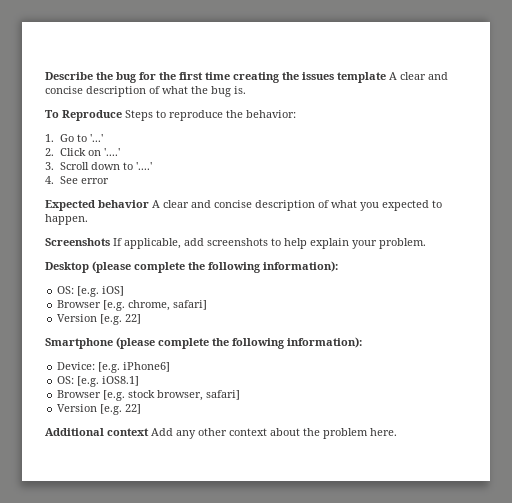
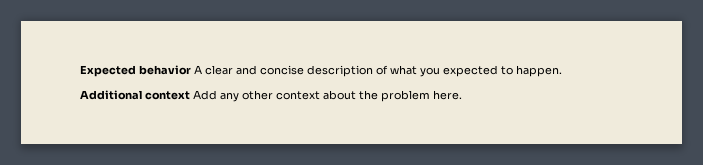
- Describe the bug for the first time creating the issues template A clear and concise description of what the bug is.
- To Reproduce Steps to reproduce the behavior:
- 1. Go to '...'
- 2. Click on '....'
- 3. Scroll down to '....'
- 4. See error
- Screenshots If applicable, add screenshots to help explain your problem.
- Desktop (please complete the following information):
- OS: [e.g. iOS]
- Browser [e.g. chrome, safari]
- Version [e.g. 22]
- Smartphone (please complete the following information):
- Device: [e.g. iPhone6]
- OS: [e.g. iOS8.1]
- Browser [e.g. stock browser, safari]
- Version [e.g. 22]

